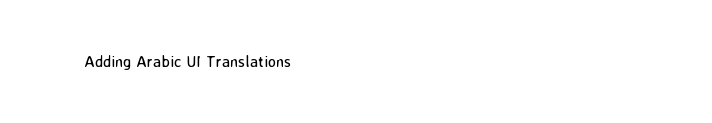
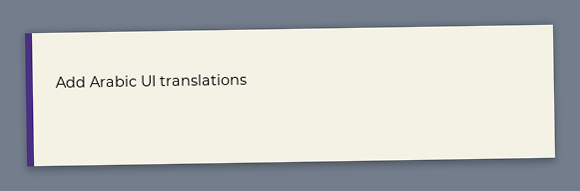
- Adding Arabic UI Translations
+ Add Arabic UI translations

